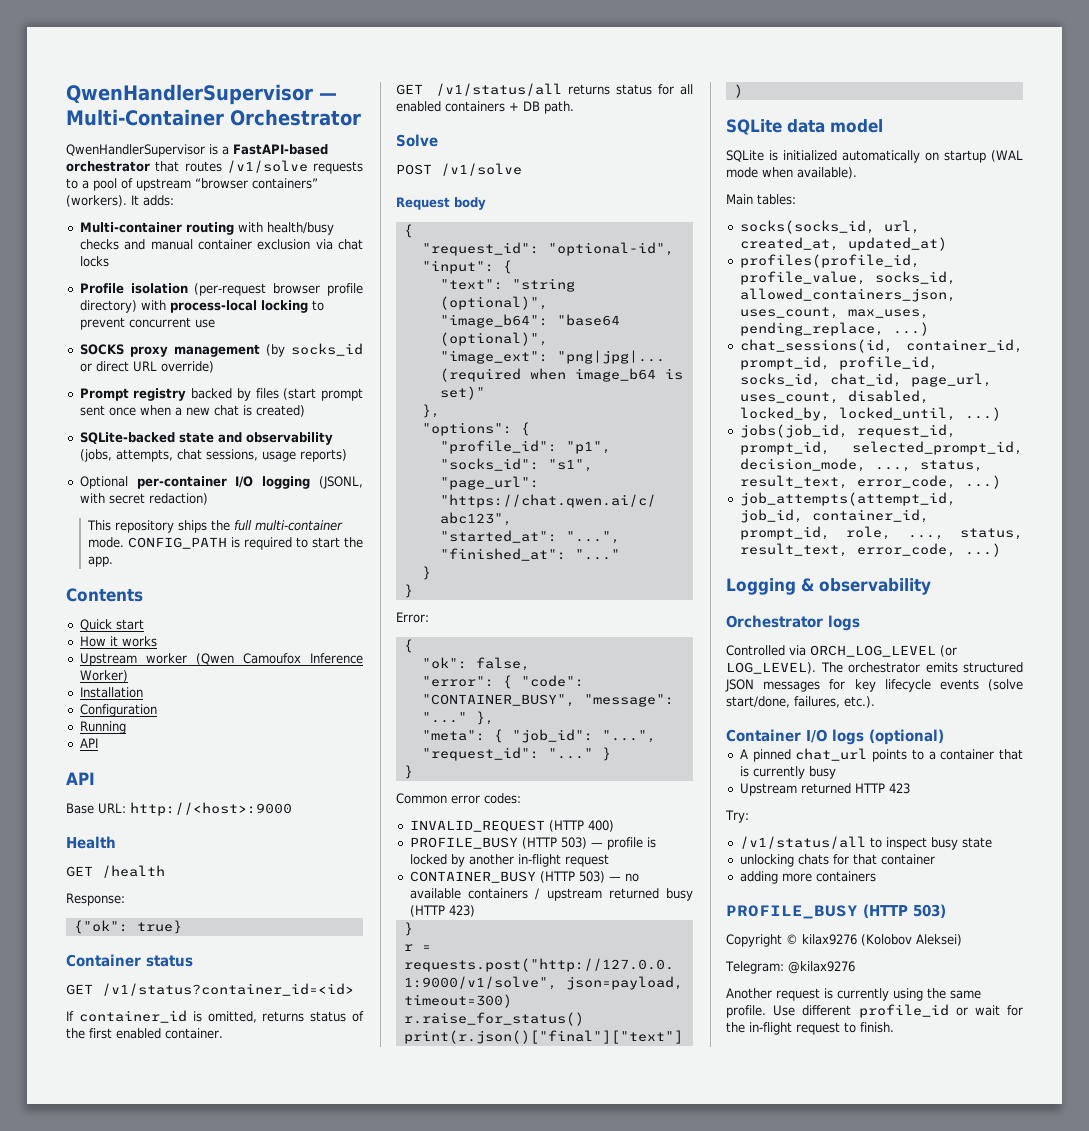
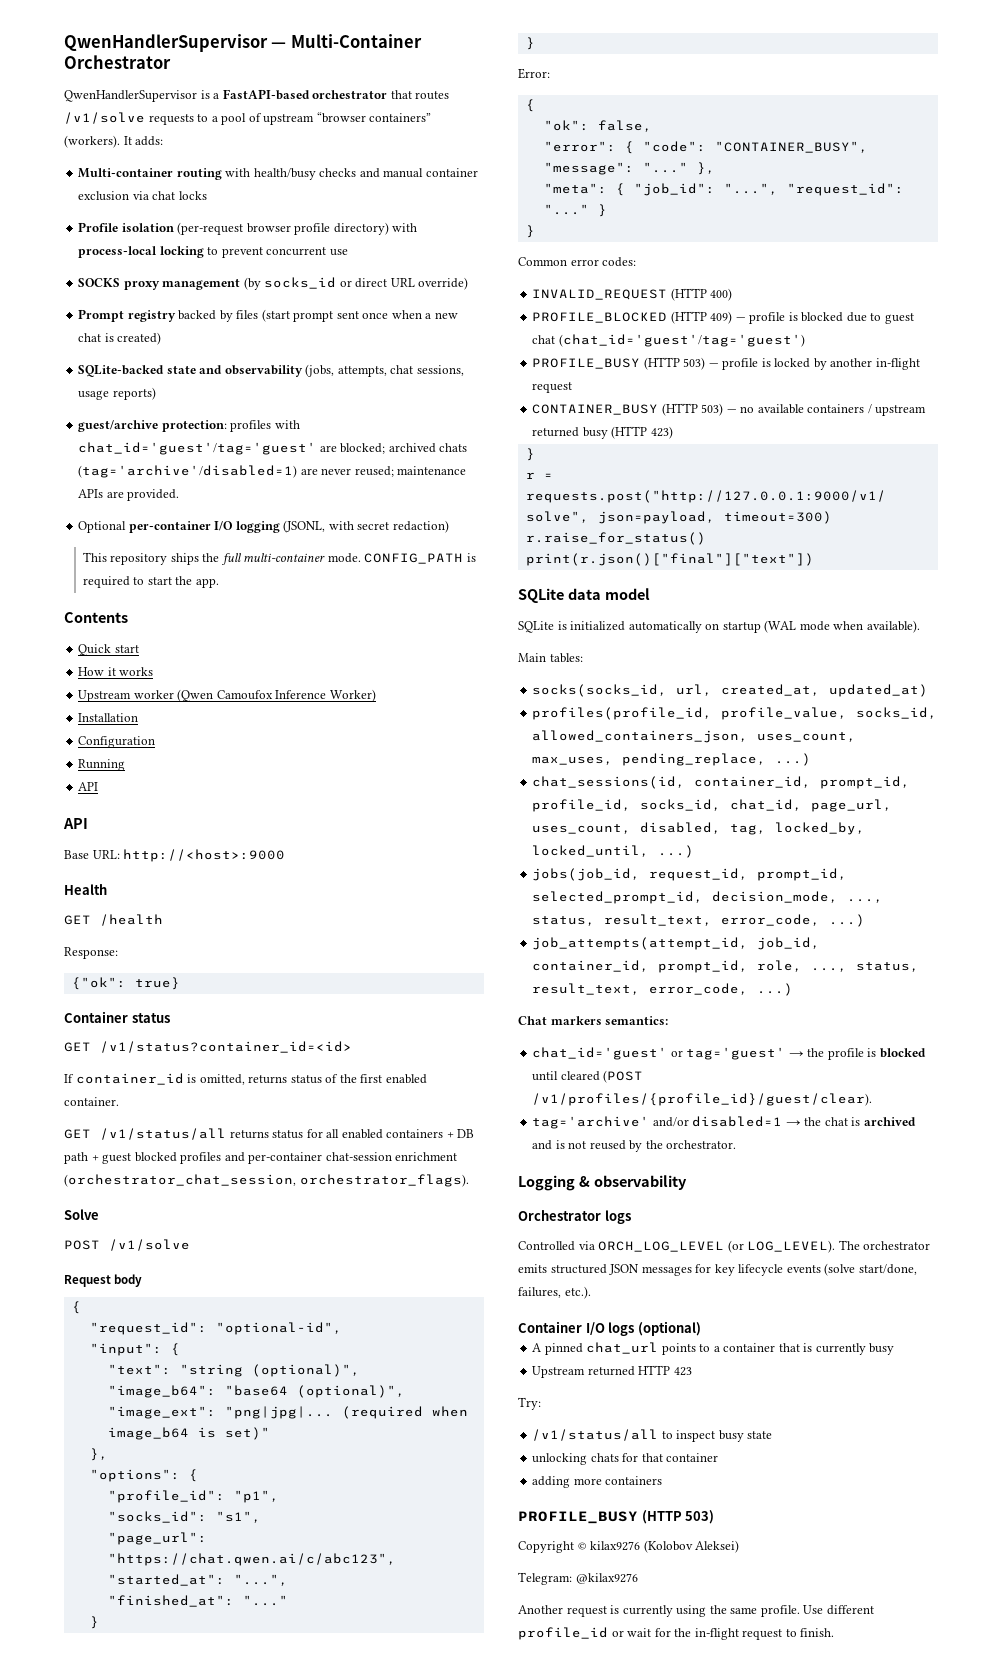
+ guest/archive protection: profiles with chat_id='guest'/tag='guest' are blocked; archived chats (tag='archive'/disabled=1) are never reused; maintenance APIs are provided.
- GET /v1/status/all returns status for all enabled containers + DB path.
+ GET /v1/status/all returns status for all enabled containers + DB path + guest blocked profiles and per-container chat-session enrichment (orchestrator_chat_session, orchestrator_flags).
+ PROFILE_BLOCKED (HTTP 409) — profile is blocked due to guest chat (chat_id='guest'/tag='guest')
- chat_sessions(id, container_id, prompt_id, profile_id, socks_id, chat_id, page_url, uses_count, disabled, locked_by, locked_until, ...)
+ chat_sessions(id, container_id, prompt_id, profile_id, socks_id, chat_id, page_url, uses_count, disabled, tag, locked_by, locked_until, ...)
+ Chat markers semantics:
+ chat_id='guest' or tag='guest' → the profile is blocked until cleared (POST /v1/profiles/{profile_id}/guest/clear).
+ tag='archive' and/or disabled=1 → the chat is archived and is not reused by the orchestrator.

